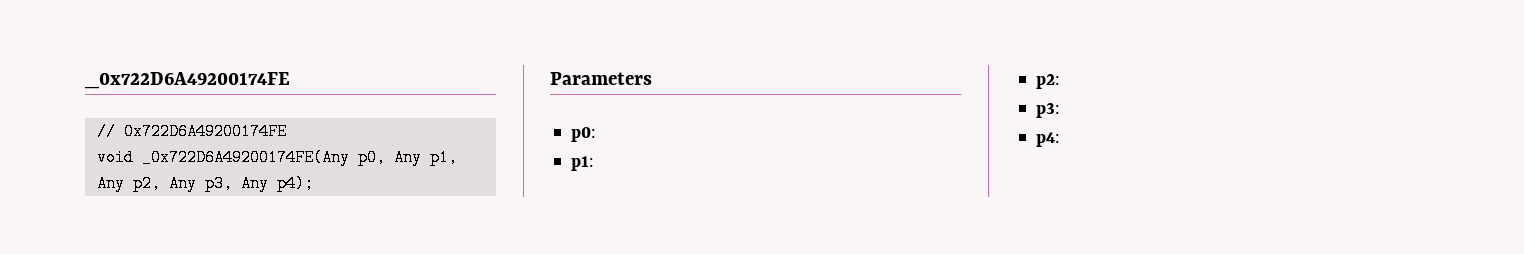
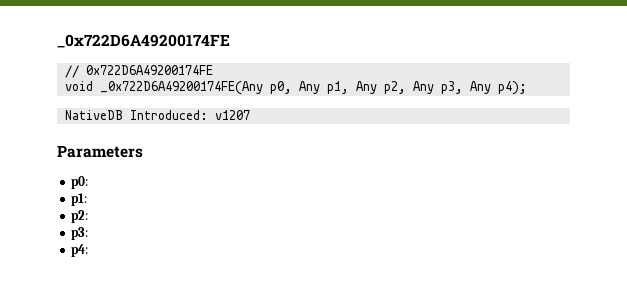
+ NativeDB Introduced: v1207

